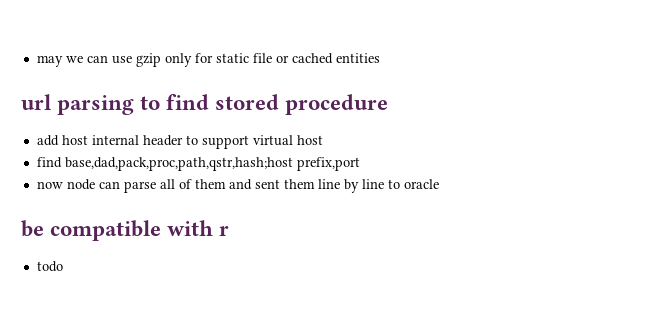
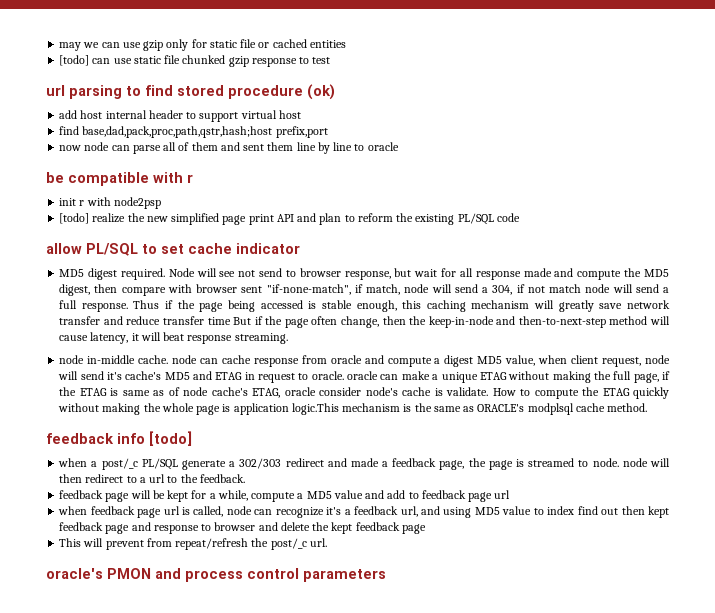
+ [todo] can use static file chunked gzip response to test
- url parsing to find stored procedure
+ url parsing to find stored procedure (ok)
- todo
+ init r with node2psp
+ [todo] realize the new simplified page print API and plan to reform the existing PL/SQL code
+ allow PL/SQL to set cache indicator
+ MD5 digest required. Node will see not send to browser response, but wait for all response made and compute the MD5 digest, then compare with browser sent "if-none-match", if match, node will send a 304, if not match node will send a full response. Thus if the page being accessed is stable enough, this caching mechanism will greatly save network transfer and reduce transfer time But if the page often change, then the keep-in-node and then-to-next-step method will cause latency, it will beat response streaming.
+ node in-middle cache. node can cache response from oracle and compute a digest MD5 value, when client request, node will send it's cache's MD5 and ETAG in request to oracle. oracle can make a unique ETAG without making the full page, if the ETAG is same as of node cache's ETAG, oracle consider node's cache is validate. How to compute the ETAG quickly without making the whole page is application logic.This mechanism is the same as ORACLE's modplsql cache method.
+ feedback info [todo]
+ when a post/_c PL/SQL generate a 302/303 redirect and made a feedback page, the page is streamed to node. node will then redirect to a url to the feedback.
+ feedback page will be kept for a while, compute a MD5 value and add to feedback page url
+ when feedback page url is called, node can recognize it's a feedback url, and using MD5 value to index find out then kept feedback page and response to browser and delete the kept feedback page
+ This will prevent from repeat/refresh the post/_c url.
+ oracle's PMON and process control parameters

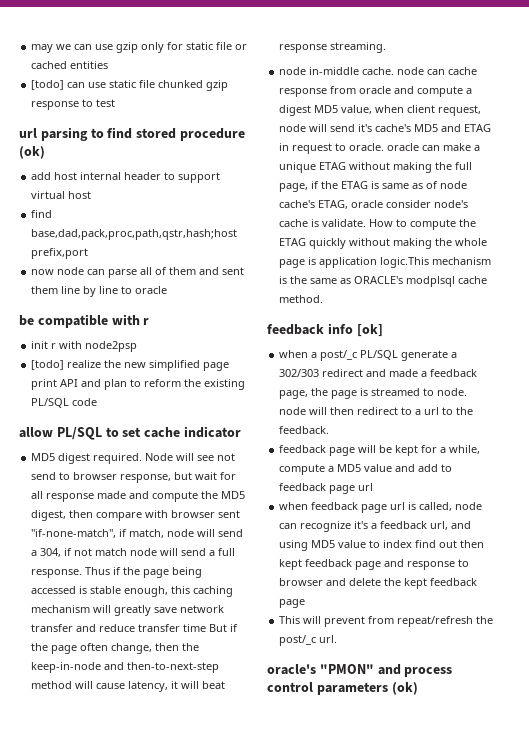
- feedback info [todo]
+ feedback info [ok]
- oracle's PMON and process control parameters
+ oracle's "PMON" and process control parameters (ok)

